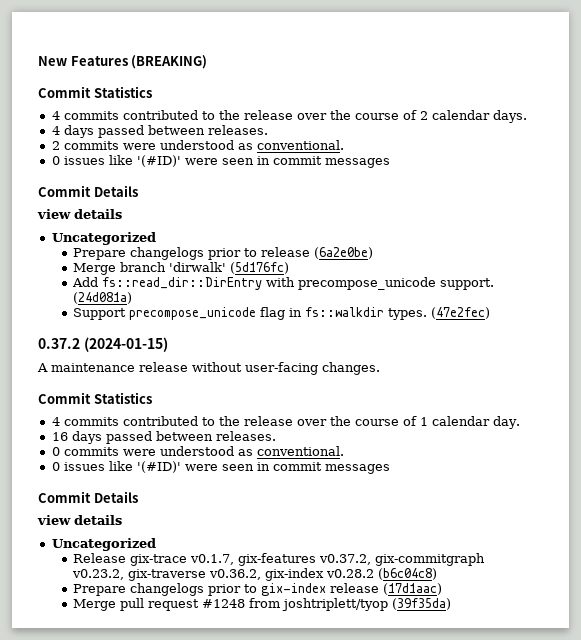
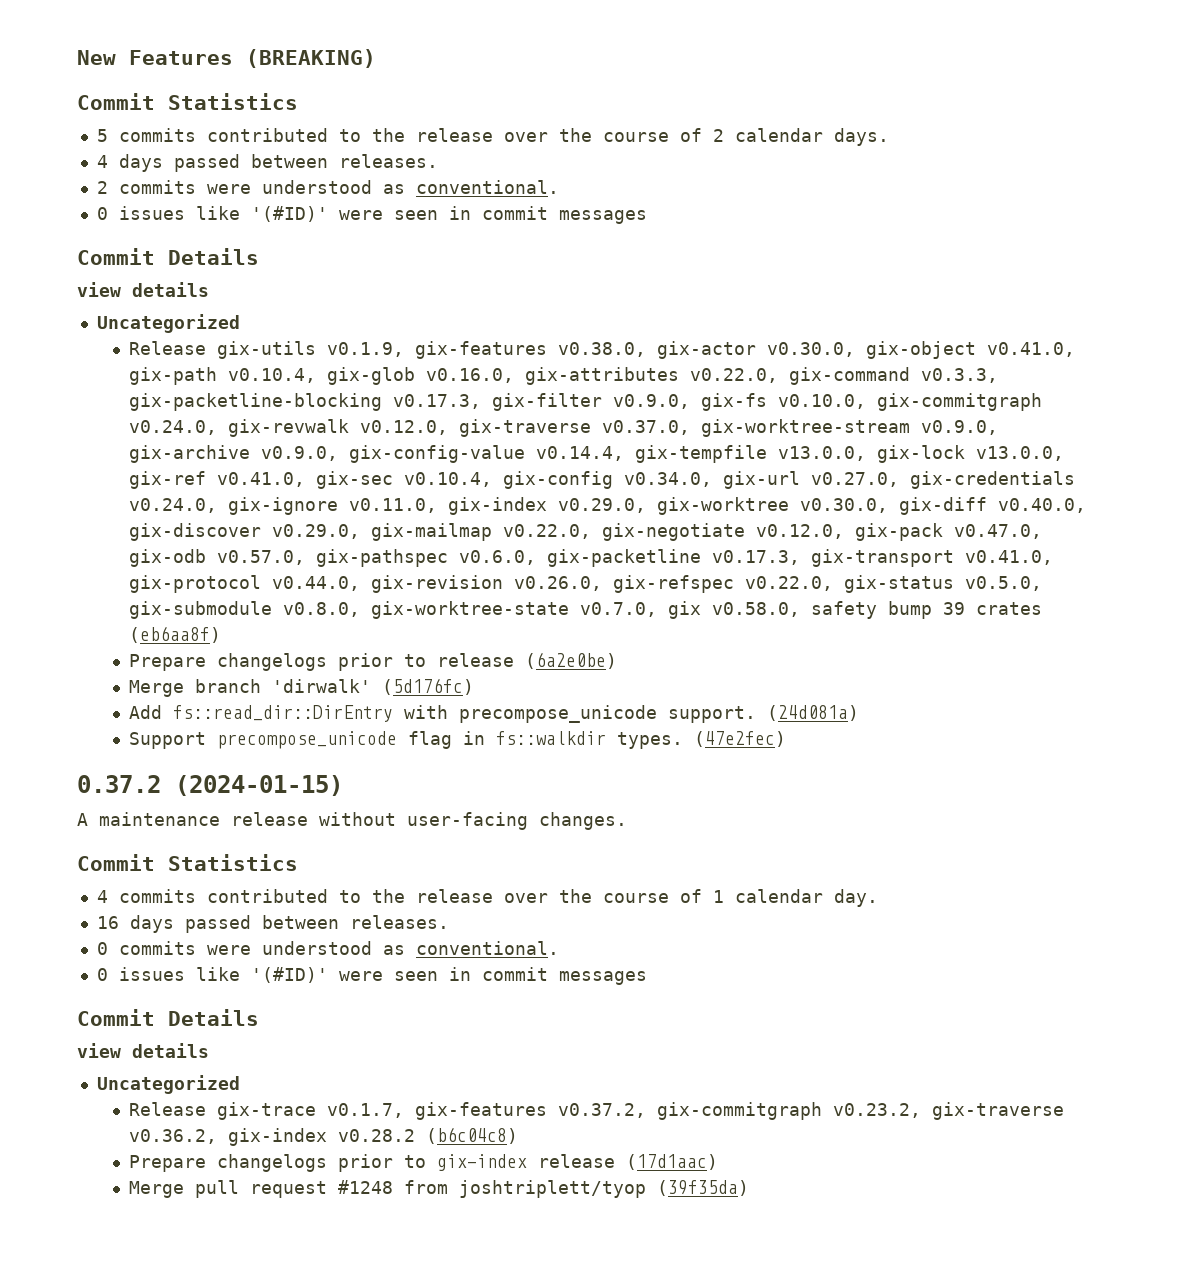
- 4 commits contributed to the release over the course of 2 calendar days.
+ 5 commits contributed to the release over the course of 2 calendar days.
+ Release gix-utils v0.1.9, gix-features v0.38.0, gix-actor v0.30.0, gix-object v0.41.0, gix-path v0.10.4, gix-glob v0.16.0, gix-attributes v0.22.0, gix-command v0.3.3, gix-packetline-blocking v0.17.3, gix-filter v0.9.0, gix-fs v0.10.0, gix-commitgraph v0.24.0, gix-revwalk v0.12.0, gix-traverse v0.37.0, gix-worktree-stream v0.9.0, gix-archive v0.9.0, gix-config-value v0.14.4, gix-tempfile v13.0.0, gix-lock v13.0.0, gix-ref v0.41.0, gix-sec v0.10.4, gix-config v0.34.0, gix-url v0.27.0, gix-credentials v0.24.0, gix-ignore v0.11.0, gix-index v0.29.0, gix-worktree v0.30.0, gix-diff v0.40.0, gix-discover v0.29.0, gix-mailmap v0.22.0, gix-negotiate v0.12.0, gix-pack v0.47.0, gix-odb v0.57.0, gix-pathspec v0.6.0, gix-packetline v0.17.3, gix-transport v0.41.0, gix-protocol v0.44.0, gix-revision v0.26.0, gix-refspec v0.22.0, gix-status v0.5.0, gix-submodule v0.8.0, gix-worktree-state v0.7.0, gix v0.58.0, safety bump 39 crates (eb6aa8f)

